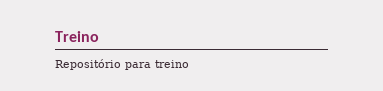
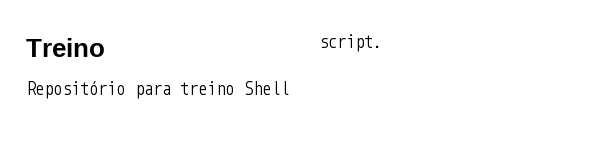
- Repositório para treino
+ Repositório para treino Shell script.

